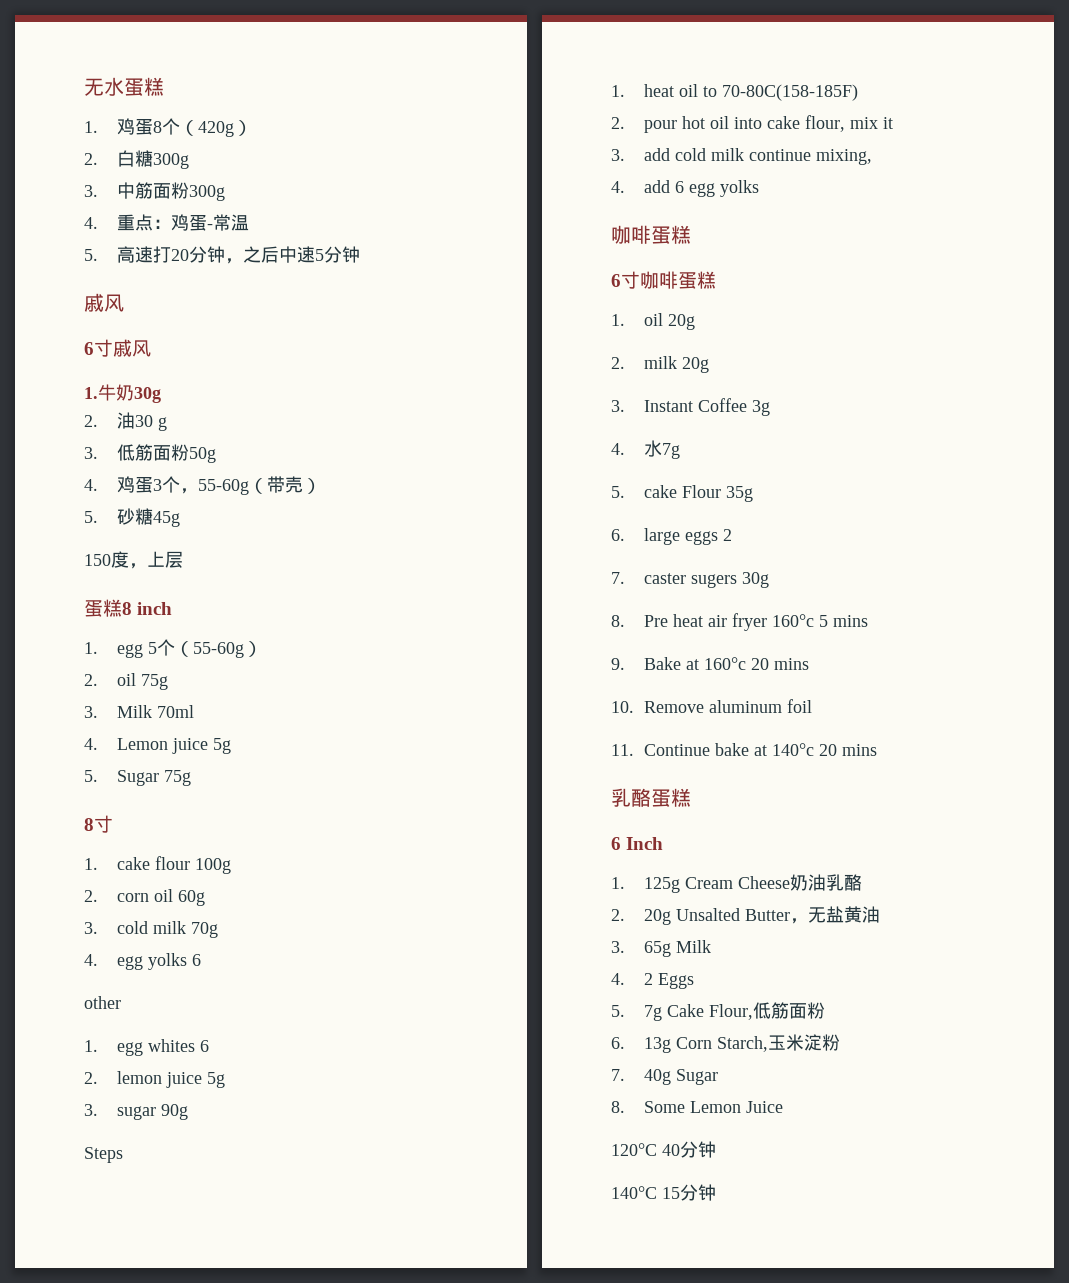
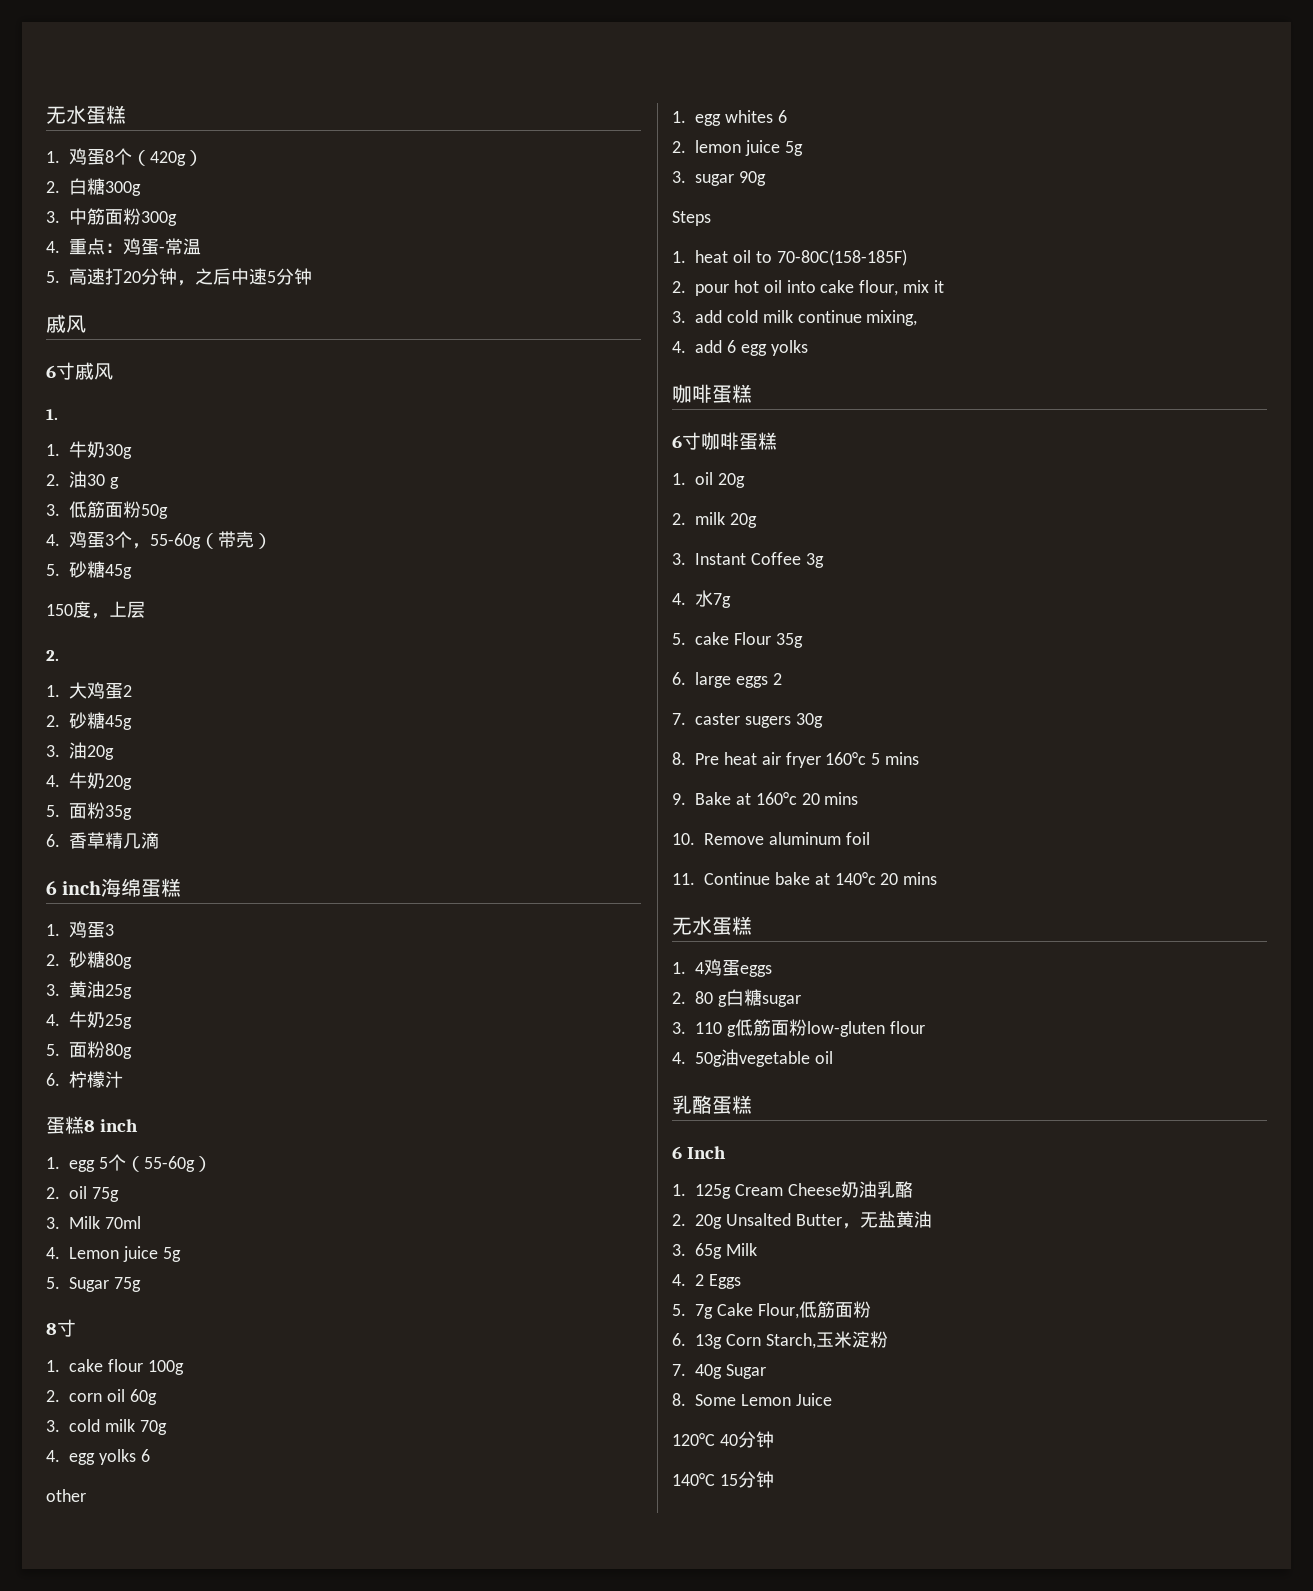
  6寸戚风
+ 1.
  150度，上层
+ 2.
+ 1.大鸡蛋2
+ 2.砂糖45g
+ 3.油20g
+ 4.牛奶20g
+ 5.面粉35g
+ 6.香草精几滴
+ 6 inch海绵蛋糕
+ 1.鸡蛋3
+ 2.砂糖80g
+ 3.黄油25g
+ 4.牛奶25g
+ 5.面粉80g
+ 6.柠檬汁
  11. Continue bake at 140°c 20 mins
+ 无水蛋糕
+ 1. 4鸡蛋eggs
+ 2. 80 g白糖sugar
+ 3. 110 g低筋面粉low-gluten flour
+ 4. 50g油vegetable oil

